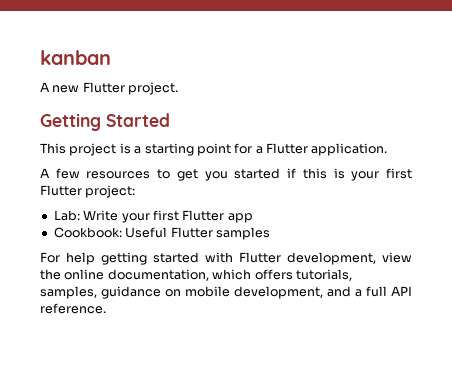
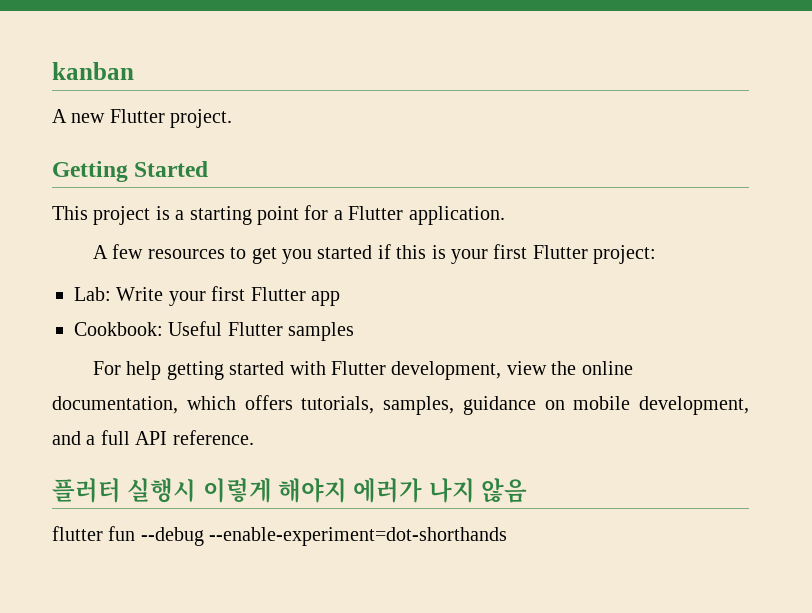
+ 플러터 실행시 이렇게 해야지 에러가 나지 않음
+ flutter fun --debug --enable-experiment=dot-shorthands

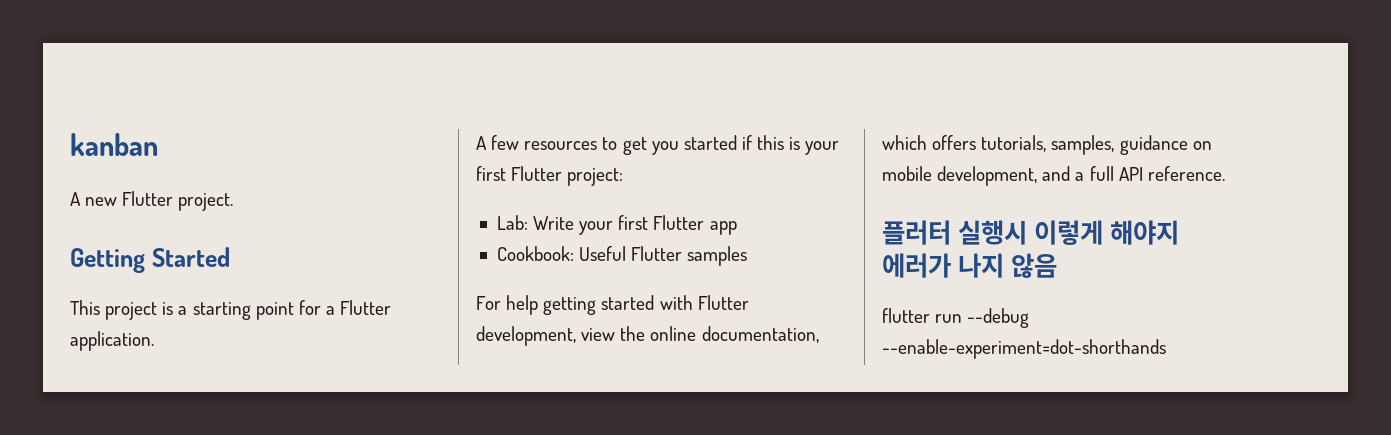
- flutter fun --debug --enable-experiment=dot-shorthands
+ flutter run --debug --enable-experiment=dot-shorthands

